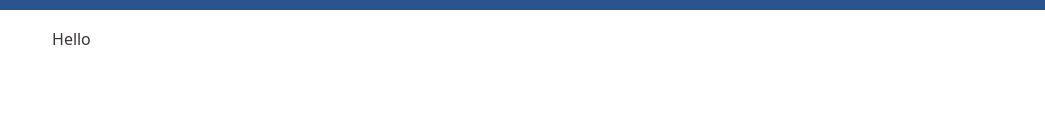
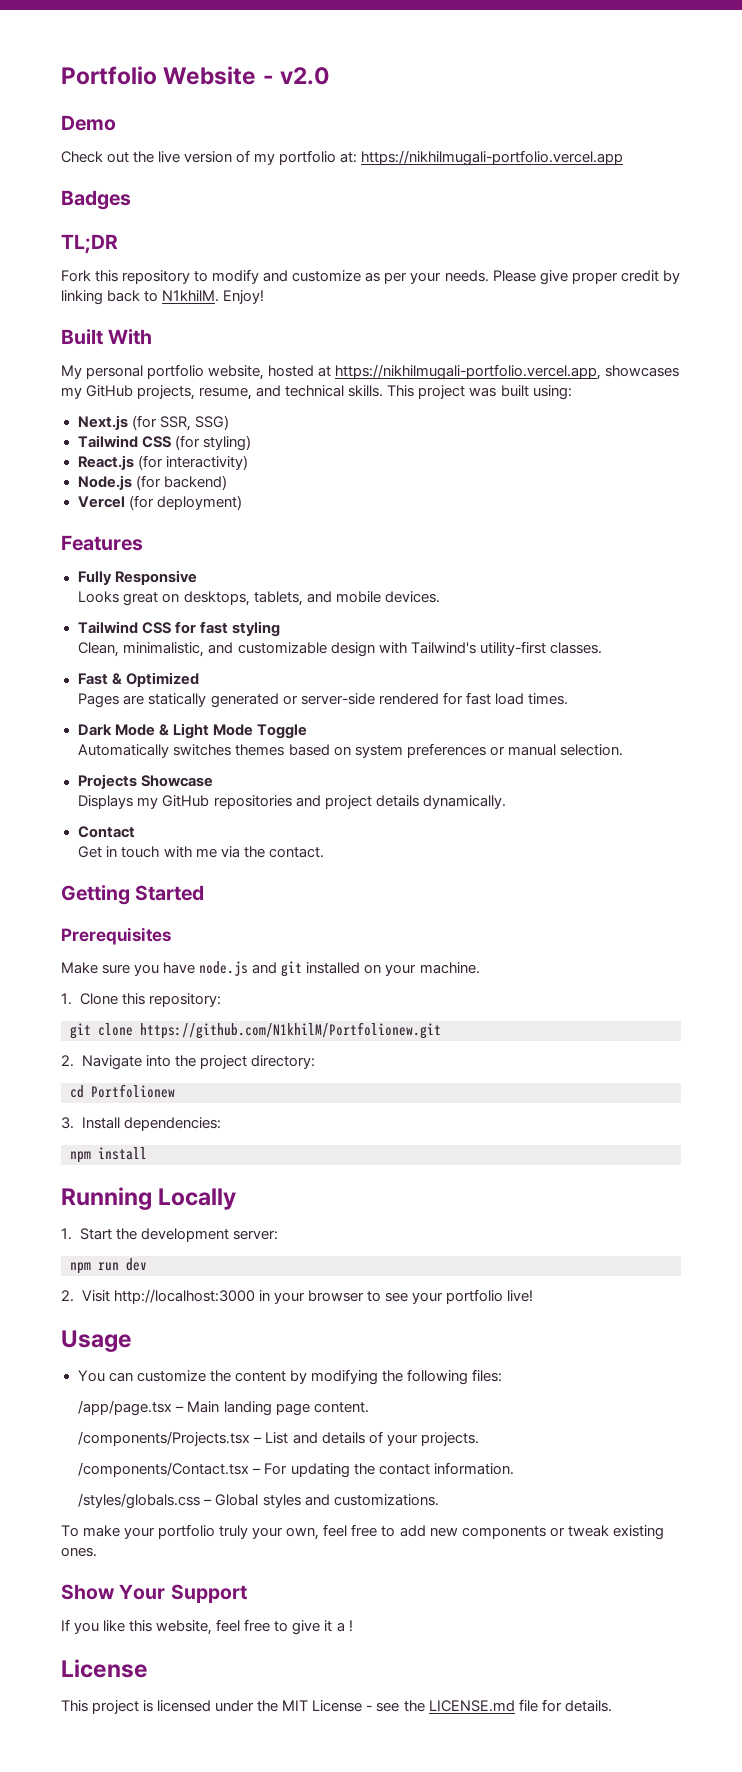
- Hello
+ Portfolio Website - v2.0
+ Demo
+ Check out the live version of my portfolio at: https://nikhilmugali-portfolio.vercel.app
+ Badges
+ TL;DR
+ Fork this repository to modify and customize as per your needs. Please give proper credit by linking back to N1khilM. Enjoy!
+ Built With
+ My personal portfolio website, hosted at https://nikhilmugali-portfolio.vercel.app, showcases my GitHub projects, resume, and technical skills. This project was built using:
+ Next.js (for SSR, SSG)
+ Tailwind CSS (for styling)
+ React.js (for interactivity)
+ Node.js (for backend)
+ Vercel (for deployment)
+ Features
+ Fully Responsive
+ Looks great on desktops, tablets, and mobile devices.
+ Tailwind CSS for fast styling
+ Clean, minimalistic, and customizable design with Tailwind's utility-first classes.
+ Fast & Optimized
+ Pages are statically generated or server-side rendered for fast load times.
+ Dark Mode & Light Mode Toggle
+ Automatically switches themes based on system preferences or manual selection.
+ Projects Showcase
+ Displays my GitHub repositories and project details dynamically.
+ Contact
+ Get in touch with me via the contact.
+ Getting Started
+ Prerequisites
+ Make sure you have node.js and git installed on your machine.
+ 1. Clone this repository:
+ git clone https://github.com/N1khilM/Portfolionew.git
+ 2. Navigate into the project directory:
+ cd Portfolionew
+ 3. Install dependencies:
+ npm install
+ Running Locally
+ 1. Start the development server:
+ npm run dev
+ 2. Visit http://localhost:3000 in your browser to see your portfolio live!
+ Usage
+ You can customize the content by modifying the following files:
+ /app/page.tsx – Main landing page content.
+ /components/Projects.tsx – List and details of your projects.
+ /components/Contact.tsx – For updating the contact information.
+ /styles/globals.css – Global styles and customizations.
+ To make your portfolio truly your own, feel free to add new components or tweak existing ones.
+ Show Your Support
+ If you like this website, feel free to give it a !
+ License
+ This project is licensed under the MIT License - see the LICENSE.md file for details.

